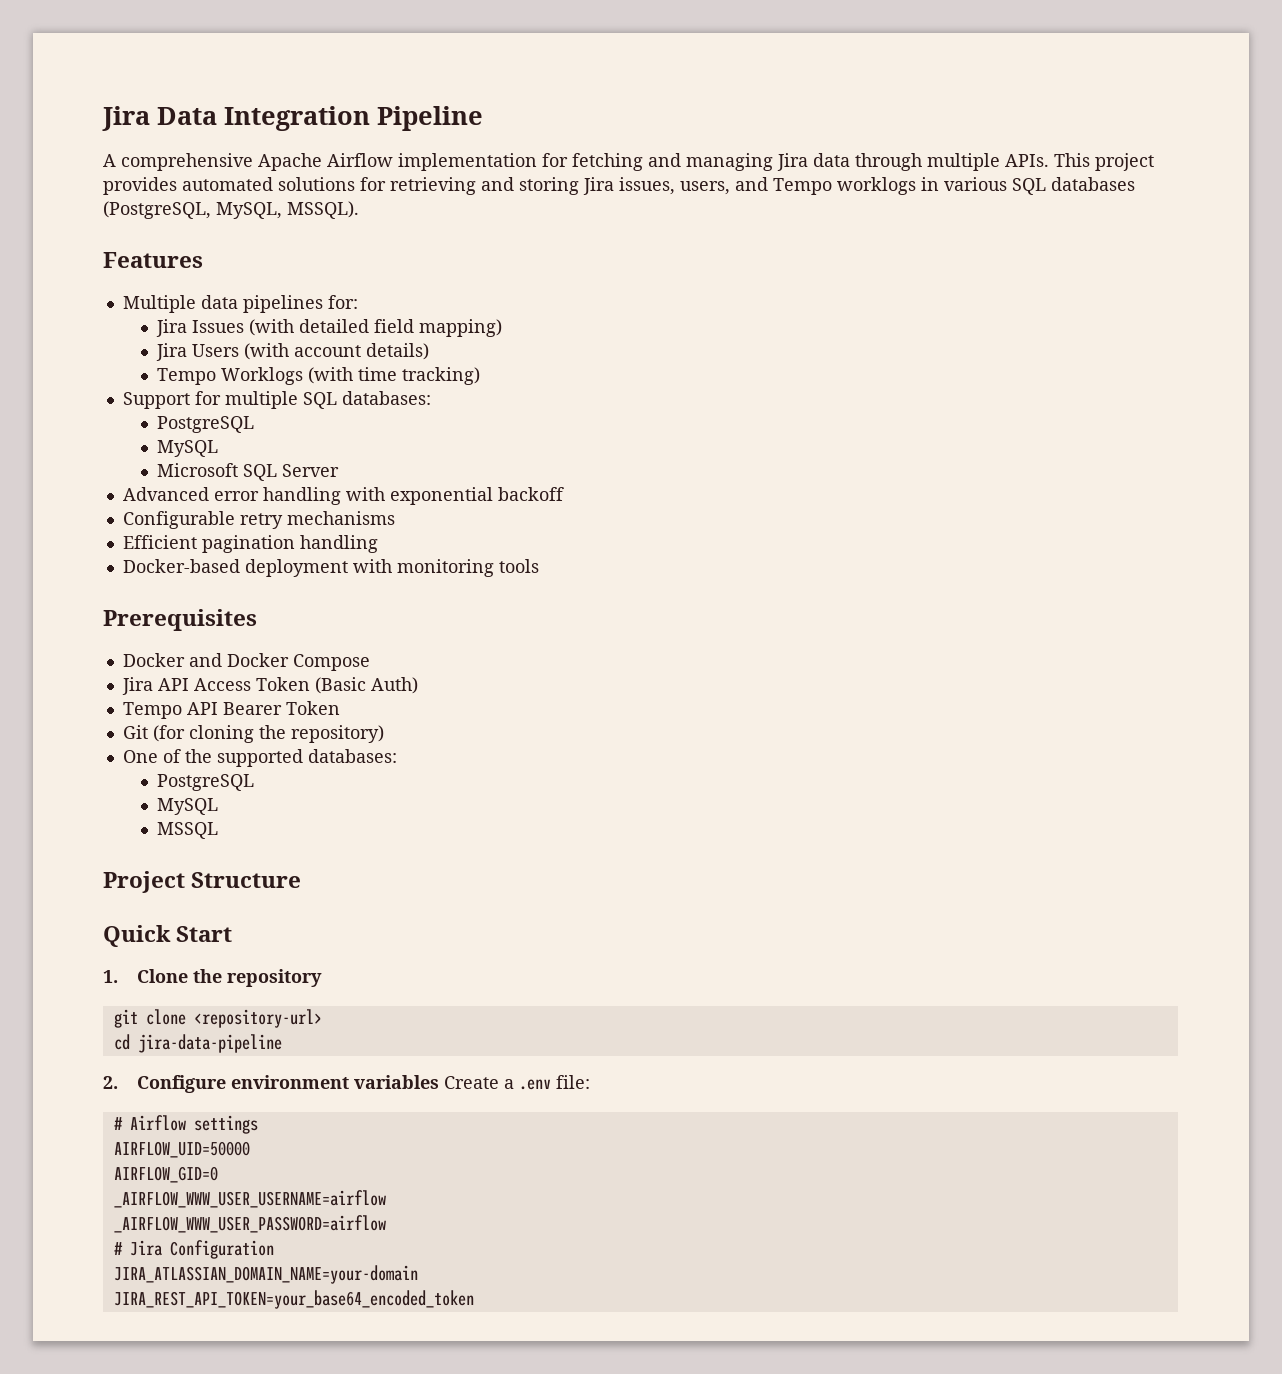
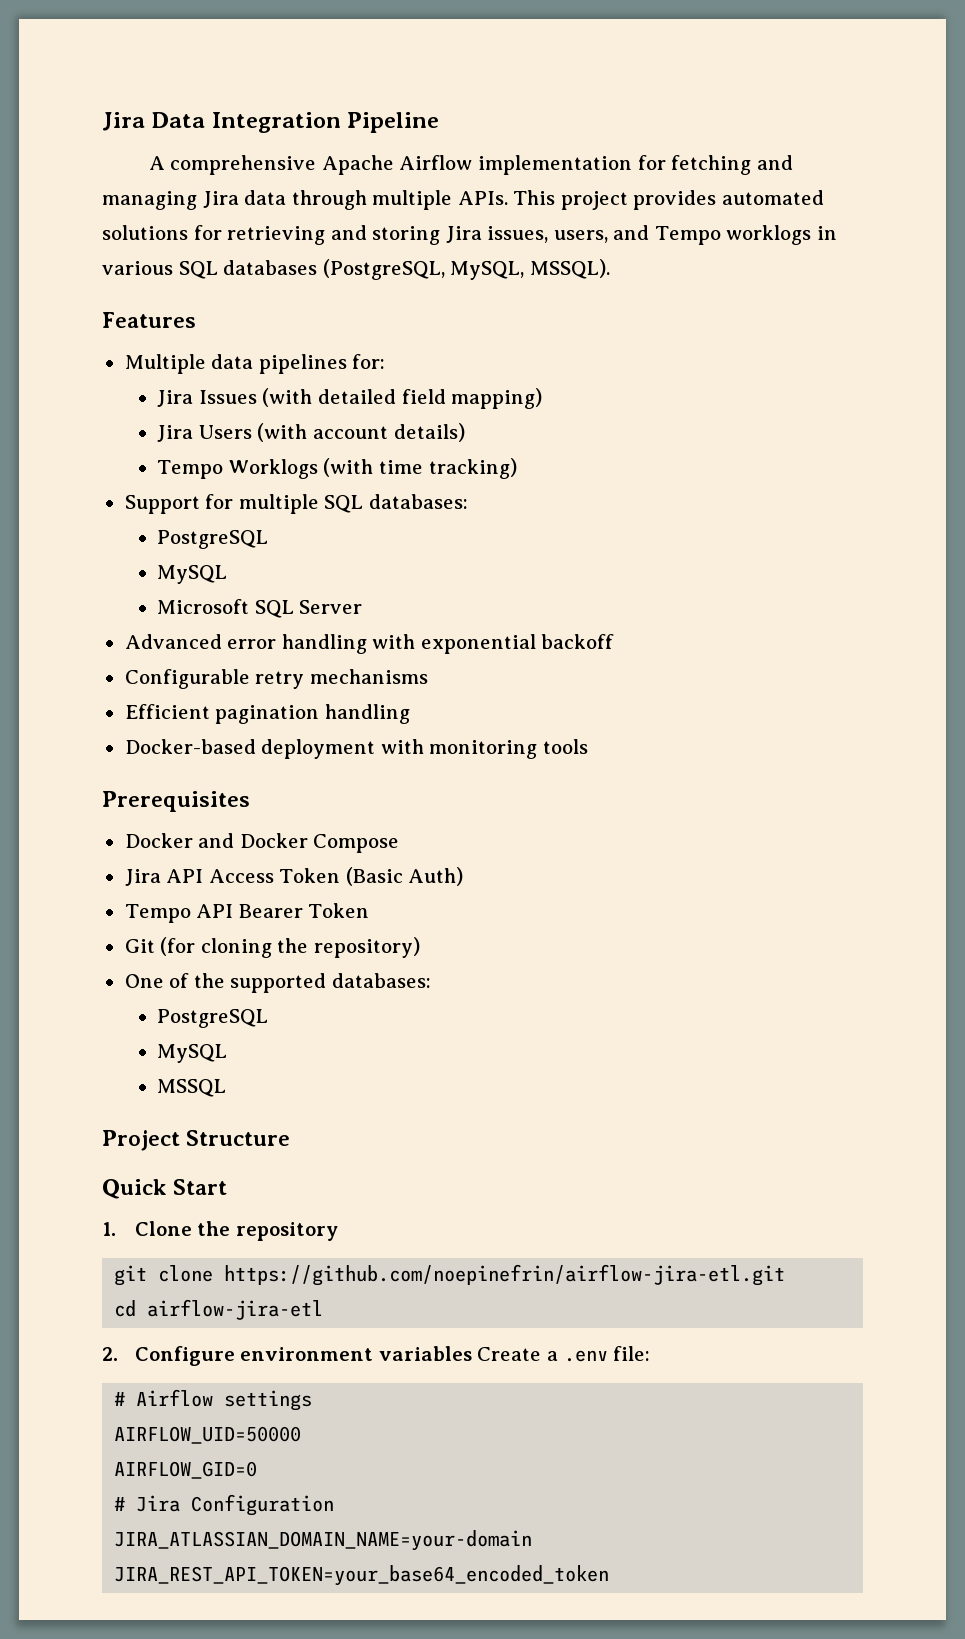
- git clone <repository-url>
+ git clone https://github.com/noepinefrin/airflow-jira-etl.git
- cd jira-data-pipeline
+ cd airflow-jira-etl
- _AIRFLOW_WWW_USER_USERNAME=airflow
- _AIRFLOW_WWW_USER_PASSWORD=airflow

